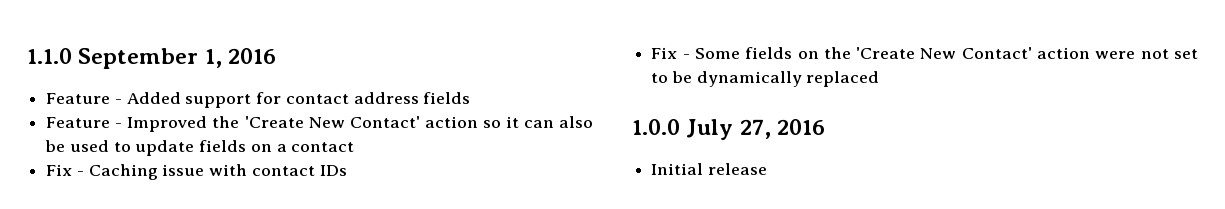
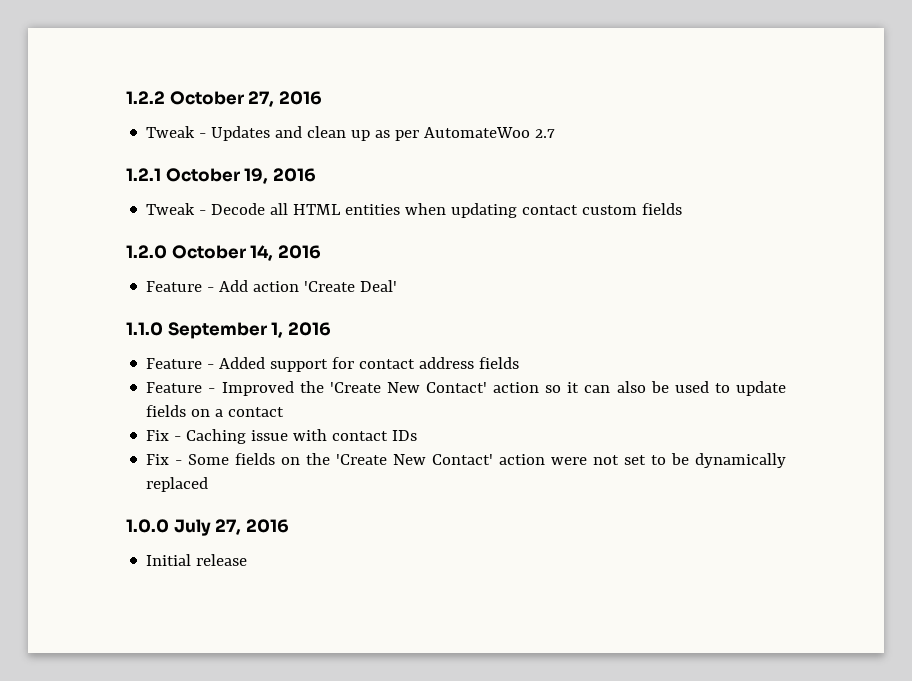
+ 1.2.2 October 27, 2016
+ Tweak - Updates and clean up as per AutomateWoo 2.7
+ 1.2.1 October 19, 2016
+ Tweak - Decode all HTML entities when updating contact custom fields
+ 1.2.0 October 14, 2016
+ Feature - Add action 'Create Deal'

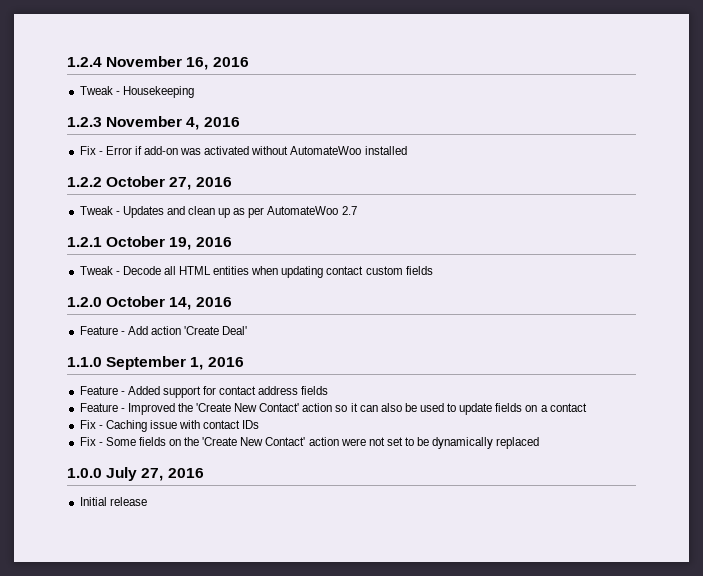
+ 1.2.4 November 16, 2016
+ Tweak - Housekeeping
+ 1.2.3 November 4, 2016
+ Fix - Error if add-on was activated without AutomateWoo installed

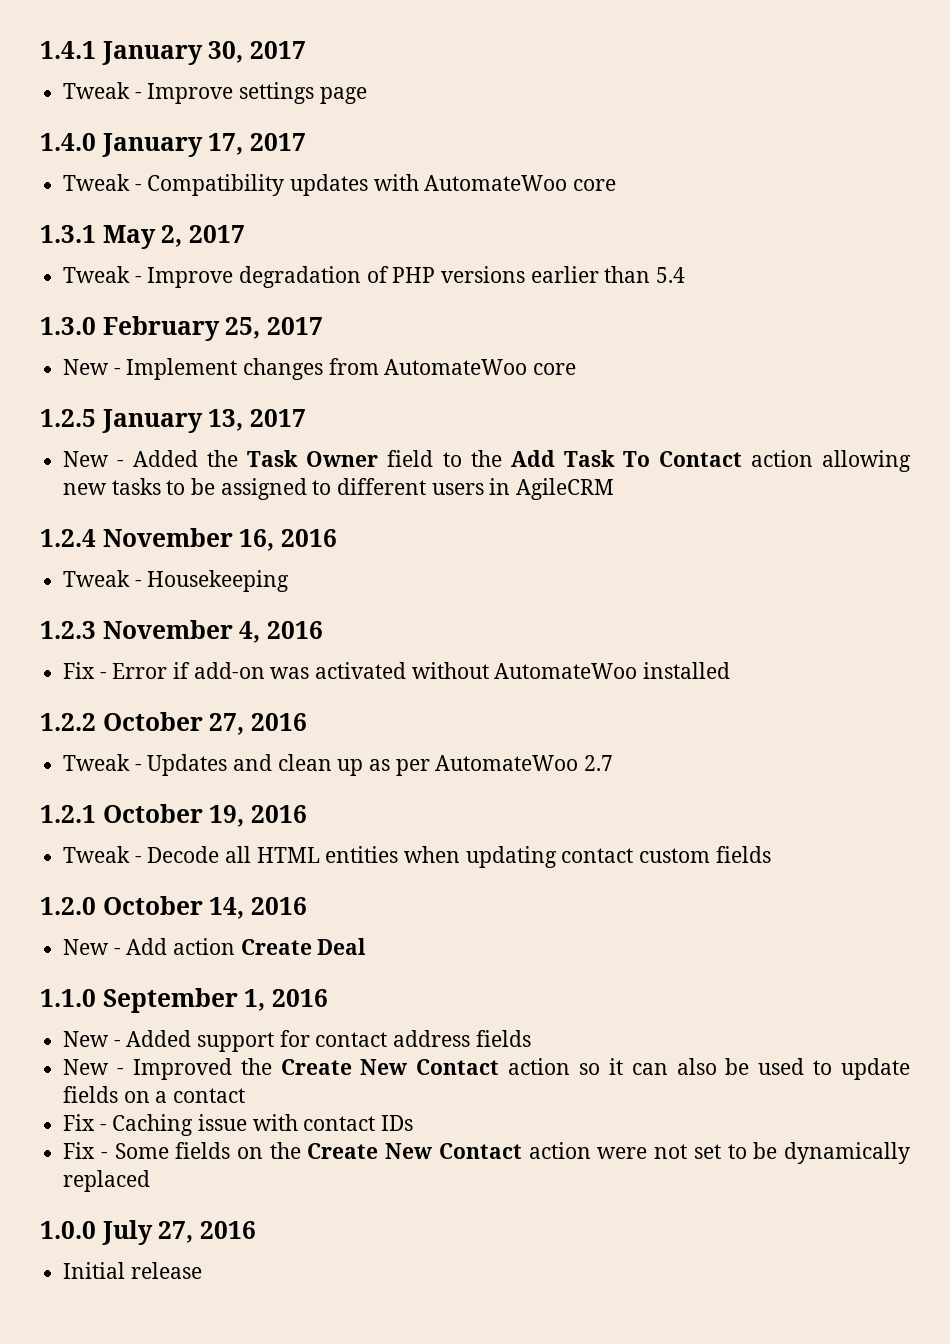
+ 1.4.1 January 30, 2017
+ Tweak - Improve settings page
+ 1.4.0 January 17, 2017
+ Tweak - Compatibility updates with AutomateWoo core
+ 1.3.1 May 2, 2017
+ Tweak - Improve degradation of PHP versions earlier than 5.4
+ 1.3.0 February 25, 2017
+ New - Implement changes from AutomateWoo core
+ 1.2.5 January 13, 2017
+ New - Added the Task Owner field to the Add Task To Contact action allowing new tasks to be assigned to different users in AgileCRM
- Feature - Add action 'Create Deal'
+ New - Add action Create Deal
- Feature - Added support for contact address fields
+ New - Added support for contact address fields
- Feature - Improved the 'Create New Contact' action so it can also be used to update fields on a contact
+ New - Improved the Create New Contact action so it can also be used to update fields on a contact
- Fix - Some fields on the 'Create New Contact' action were not set to be dynamically replaced
+ Fix - Some fields on the Create New Contact action were not set to be dynamically replaced

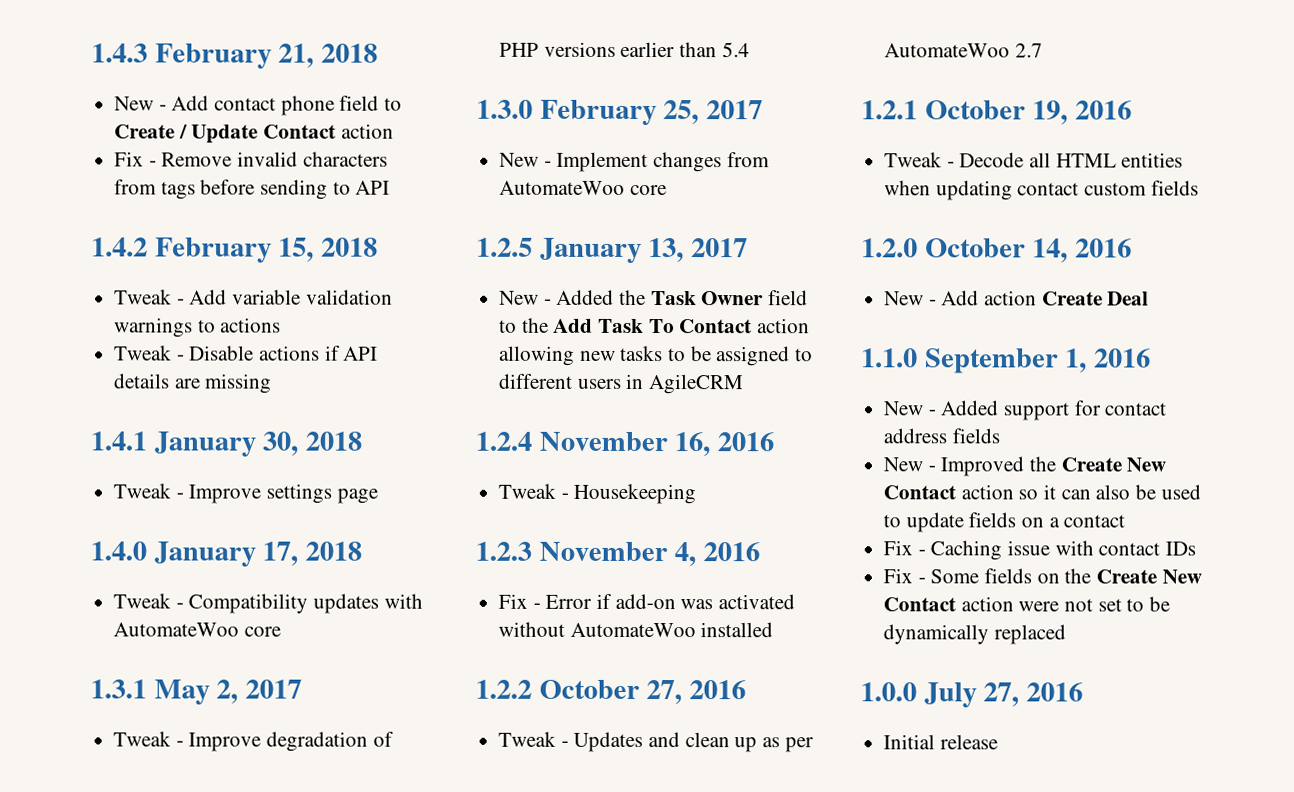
+ 1.4.3 February 21, 2018
+ New - Add contact phone field to Create / Update Contact action
+ Fix - Remove invalid characters from tags before sending to API
+ 1.4.2 February 15, 2018
+ Tweak - Add variable validation warnings to actions
+ Tweak - Disable actions if API details are missing
- 1.4.1 January 30, 2017
+ 1.4.1 January 30, 2018
- 1.4.0 January 17, 2017
+ 1.4.0 January 17, 2018

